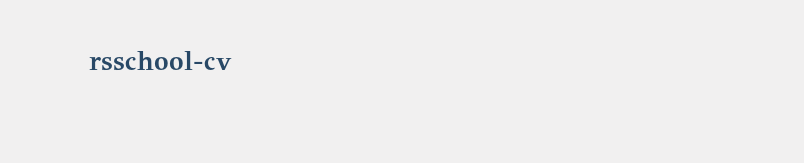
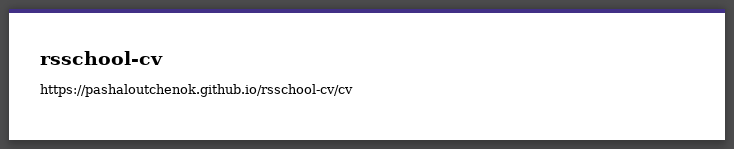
+ https://pashaloutchenok.github.io/rsschool-cv/cv

